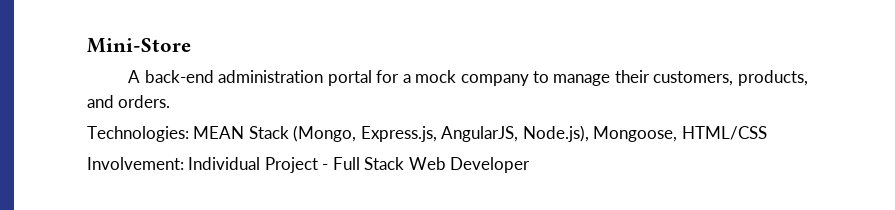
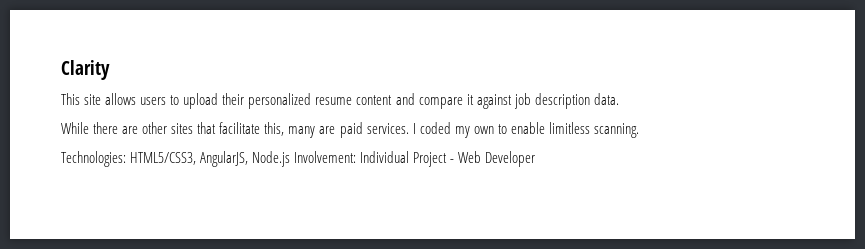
- Mini-Store
- A back-end administration portal for a mock company to manage their customers, products, and orders.
- Technologies: MEAN Stack (Mongo, Express.js, AngularJS, Node.js), Mongoose, HTML/CSS
- Involvement: Individual Project - Full Stack Web Developer
+ Clarity
+ This site allows users to upload their personalized resume content and compare it against job description data.
+ While there are other sites that facilitate this, many are paid services. I coded my own to enable limitless scanning.
+ Technologies: HTML5/CSS3, AngularJS, Node.js Involvement: Individual Project - Web Developer

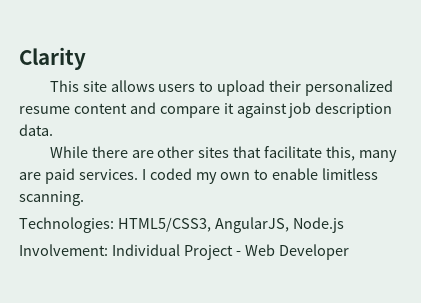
- Technologies: HTML5/CSS3, AngularJS, Node.js Involvement: Individual Project - Web Developer
+ Technologies: HTML5/CSS3, AngularJS, Node.js
+ Involvement: Individual Project - Web Developer

